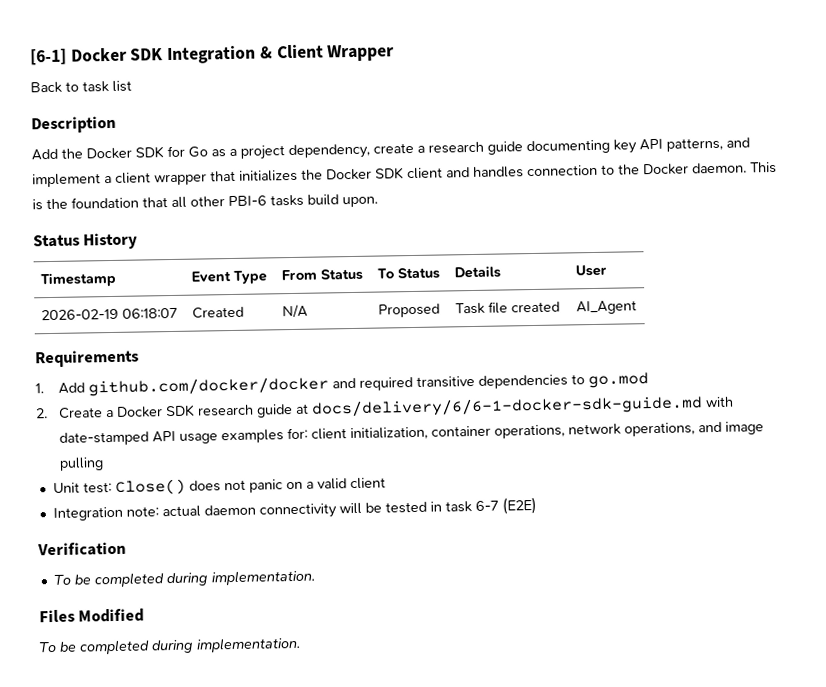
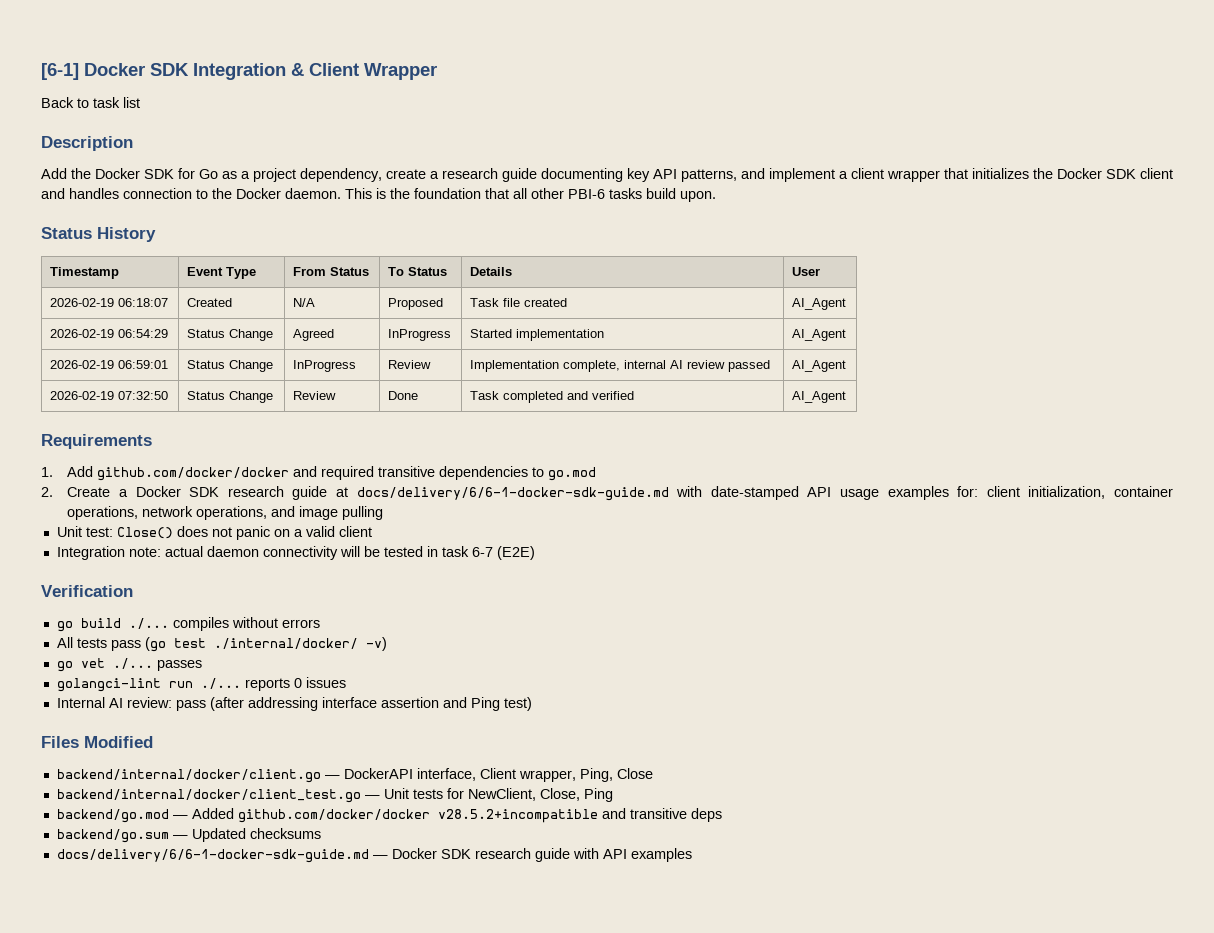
+ 2026-02-19 06:54:29 | Status Change | Agreed | InProgress | Started implementation | AI_Agent
+ 2026-02-19 06:59:01 | Status Change | InProgress | Review | Implementation complete, internal AI review passed | AI_Agent
+ 2026-02-19 07:32:50 | Status Change | Review | Done | Task completed and verified | AI_Agent
  Verification
- To be completed during implementation.
+ go build ./... compiles without errors
+ All tests pass (go test ./internal/docker/ -v)
+ go vet ./... passes
+ golangci-lint run ./... reports 0 issues
+ Internal AI review: pass (after addressing interface assertion and Ping test)
  Files Modified
- To be completed during implementation.
+ backend/internal/docker/client.go — DockerAPI interface, Client wrapper, Ping, Close
+ backend/internal/docker/client_test.go — Unit tests for NewClient, Close, Ping
+ backend/go.mod — Added github.com/docker/docker v28.5.2+incompatible and transitive deps
+ backend/go.sum — Updated checksums
+ docs/delivery/6/6-1-docker-sdk-guide.md — Docker SDK research guide with API examples

